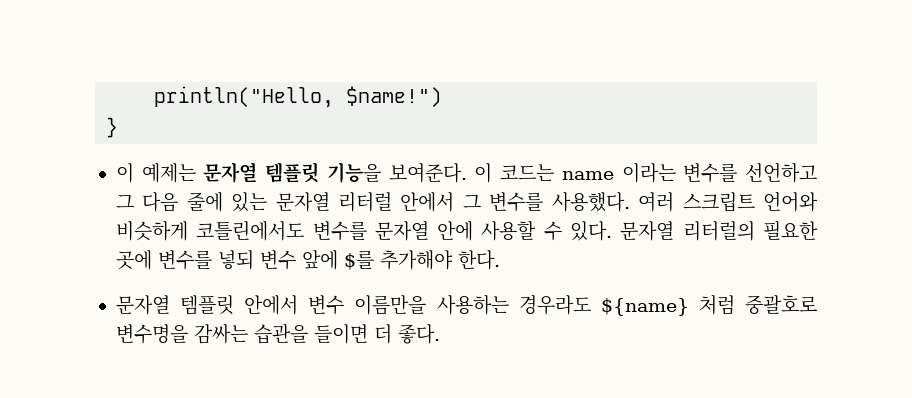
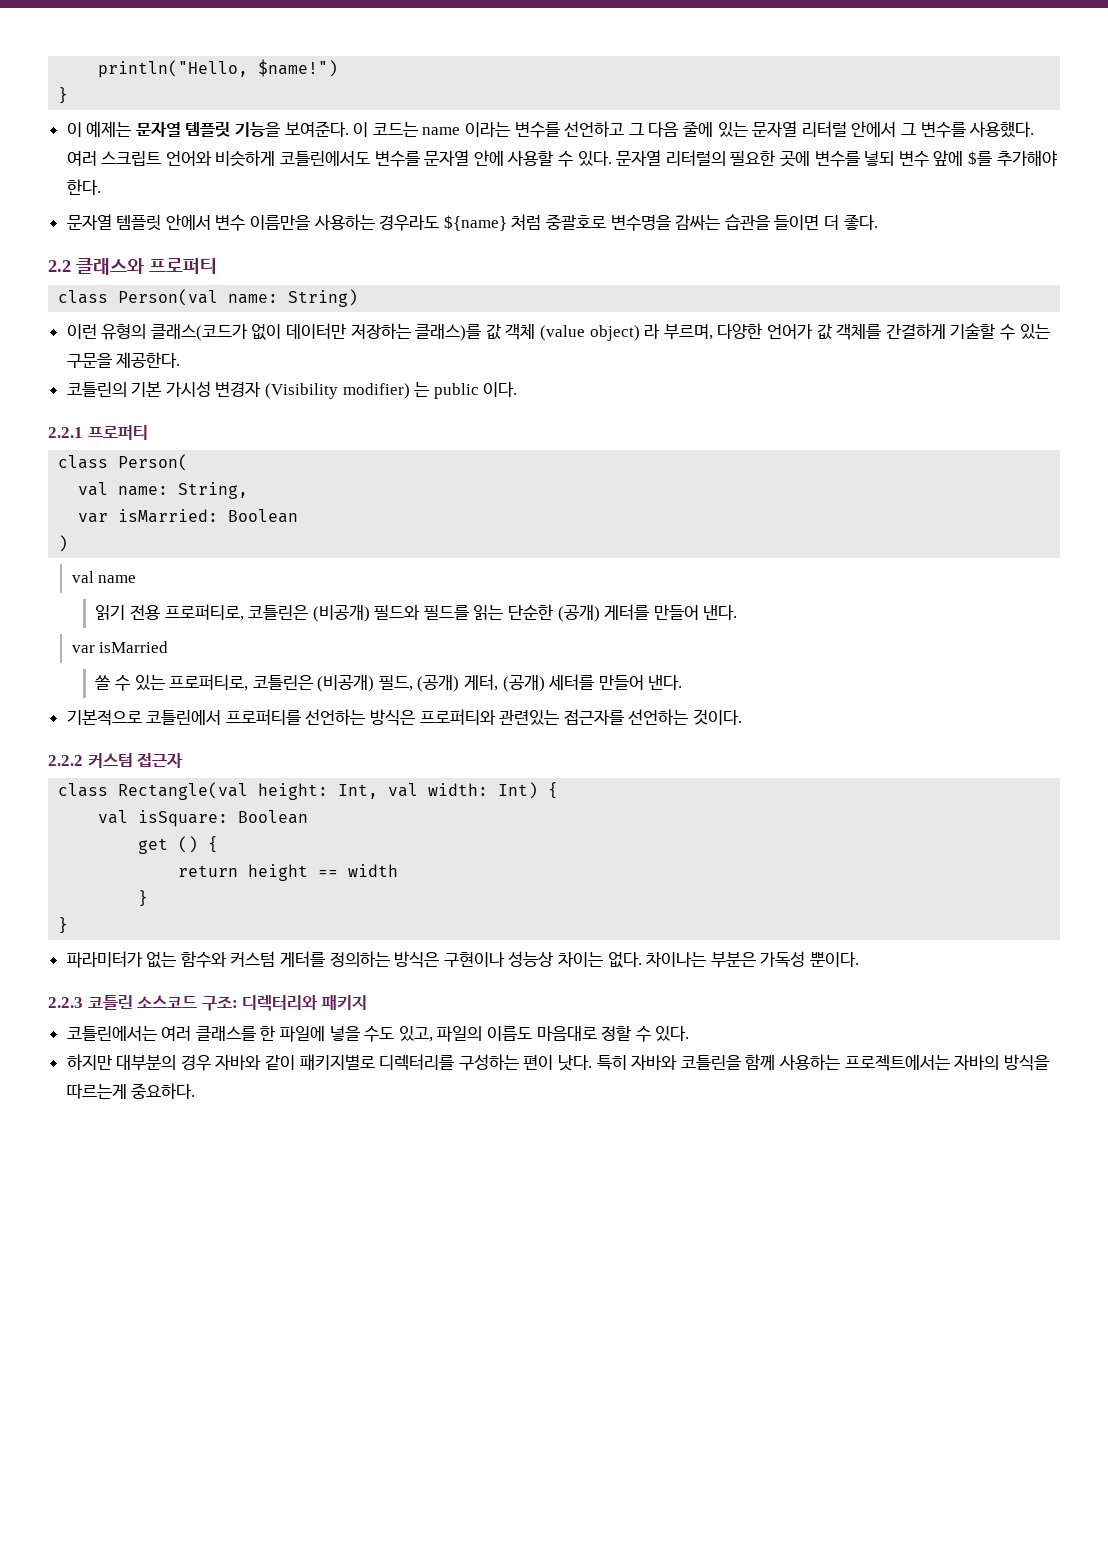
+ 2.2 클래스와 프로퍼티
+ class Person(val name: String)
+ 이런 유형의 클래스(코드가 없이 데이터만 저장하는 클래스)를 값 객체 (value object) 라 부르며, 다양한 언어가 값 객체를 간결하게 기술할 수 있는 구문을 제공한다.
+ 코틀린의 기본 가시성 변경자 (Visibility modifier) 는 public 이다.
+ 2.2.1 프로퍼티
+ class Person(
+ val name: String,
+ var isMarried: Boolean
+ )
+ val name
+ 읽기 전용 프로퍼티로, 코틀린은 (비공개) 필드와 필드를 읽는 단순한 (공개) 게터를 만들어 낸다.
+ var isMarried
+ 쓸 수 있는 프로퍼티로, 코틀린은 (비공개) 필드, (공개) 게터, (공개) 세터를 만들어 낸다.
+ 기본적으로 코틀린에서 프로퍼티를 선언하는 방식은 프로퍼티와 관련있는 접근자를 선언하는 것이다.
+ 2.2.2 커스텀 접근자
+ class Rectangle(val height: Int, val width: Int) {
+ val isSquare: Boolean
+ get () {
+ return height == width
+ }
+ }
+ 파라미터가 없는 함수와 커스텀 게터를 정의하는 방식은 구현이나 성능상 차이는 없다. 차이나는 부분은 가독성 뿐이다.
+ 2.2.3 코틀린 소스코드 구조: 디렉터리와 패키지
+ 코틀린에서는 여러 클래스를 한 파일에 넣을 수도 있고, 파일의 이름도 마음대로 정할 수 있다.
+ 하지만 대부분의 경우 자바와 같이 패키지별로 디렉터리를 구성하는 편이 낫다. 특히 자바와 코틀린을 함께 사용하는 프로젝트에서는 자바의 방식을 따르는게 중요하다.

